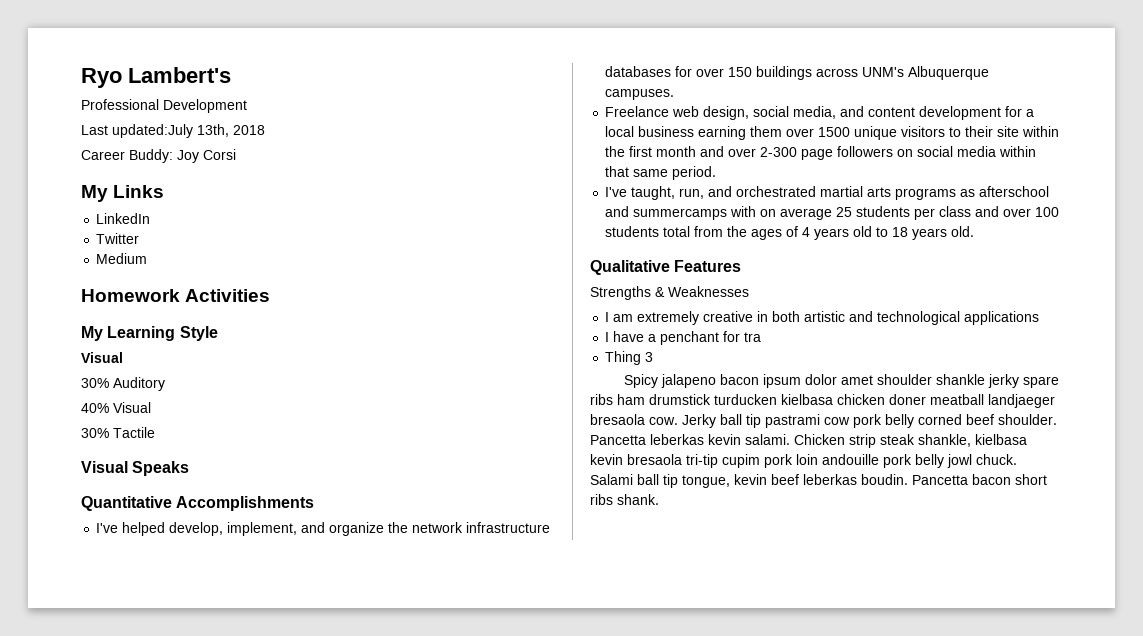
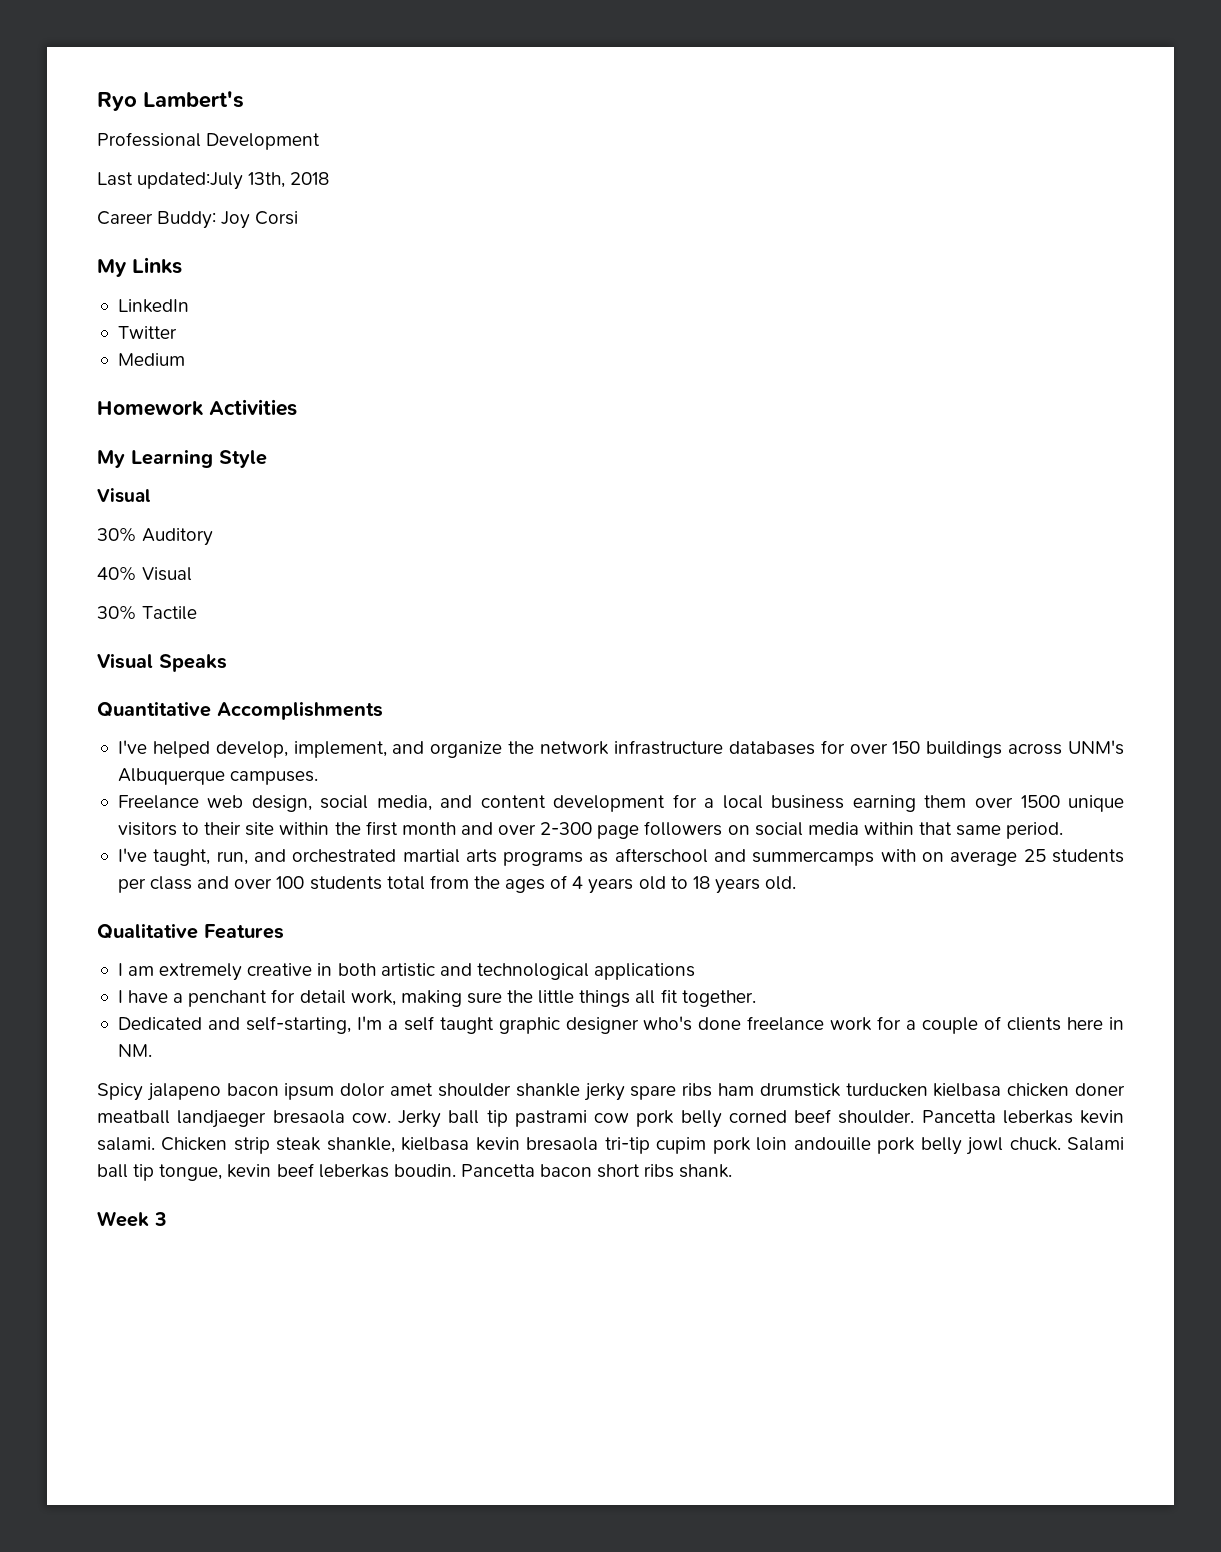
- Strengths & Weaknesses
- I have a penchant for tra
- Thing 3
+ I have a penchant for detail work, making sure the little things all fit together.
+ Dedicated and self-starting, I'm a self taught graphic designer who's done freelance work for a couple of clients here in NM.
+ Week 3

